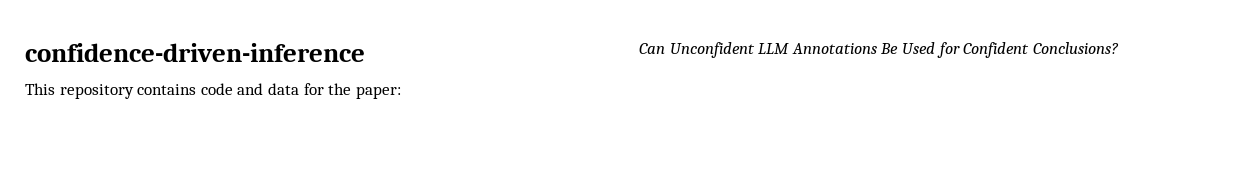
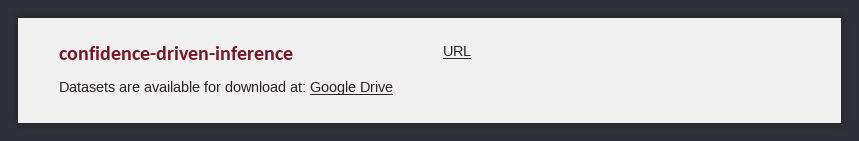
- This repository contains code and data for the paper:
- Can Unconfident LLM Annotations Be Used for Confident Conclusions?
+ Datasets are available for download at: Google Drive URL

